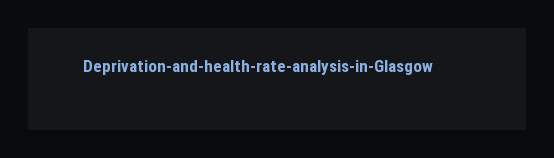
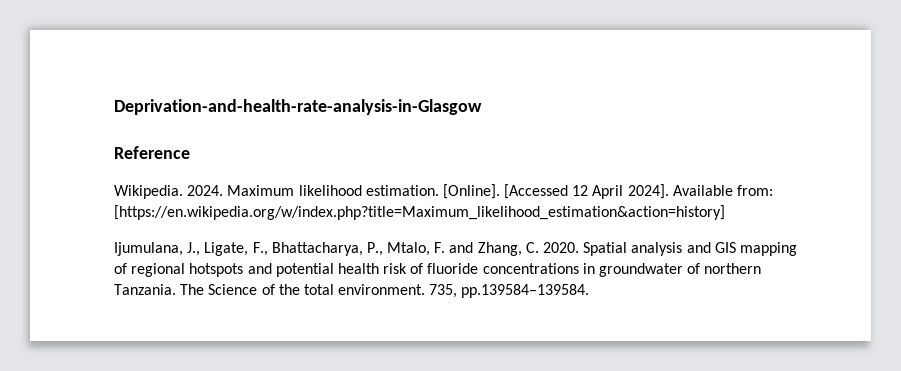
+ Reference
+ Wikipedia. 2024. Maximum likelihood estimation. [Online]. [Accessed 12 April 2024]. Available from: [https://en.wikipedia.org/w/index.php?title=Maximum_likelihood_estimation&action=history]
+ Ijumulana, J., Ligate, F., Bhattacharya, P., Mtalo, F. and Zhang, C. 2020. Spatial analysis and GIS mapping of regional hotspots and potential health risk of fluoride concentrations in groundwater of northern Tanzania. The Science of the total environment. 735, pp.139584–139584.

